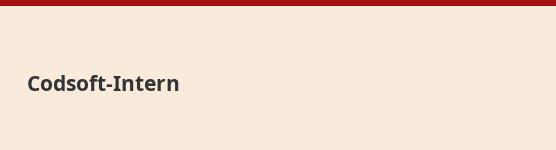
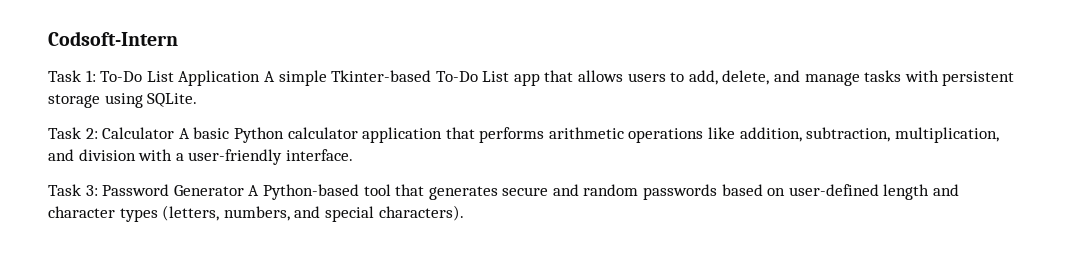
+ Task 1: To-Do List Application A simple Tkinter-based To-Do List app that allows users to add, delete, and manage tasks with persistent storage using SQLite.
+ Task 2: Calculator A basic Python calculator application that performs arithmetic operations like addition, subtraction, multiplication, and division with a user-friendly interface.
+ Task 3: Password Generator A Python-based tool that generates secure and random passwords based on user-defined length and character types (letters, numbers, and special characters).

